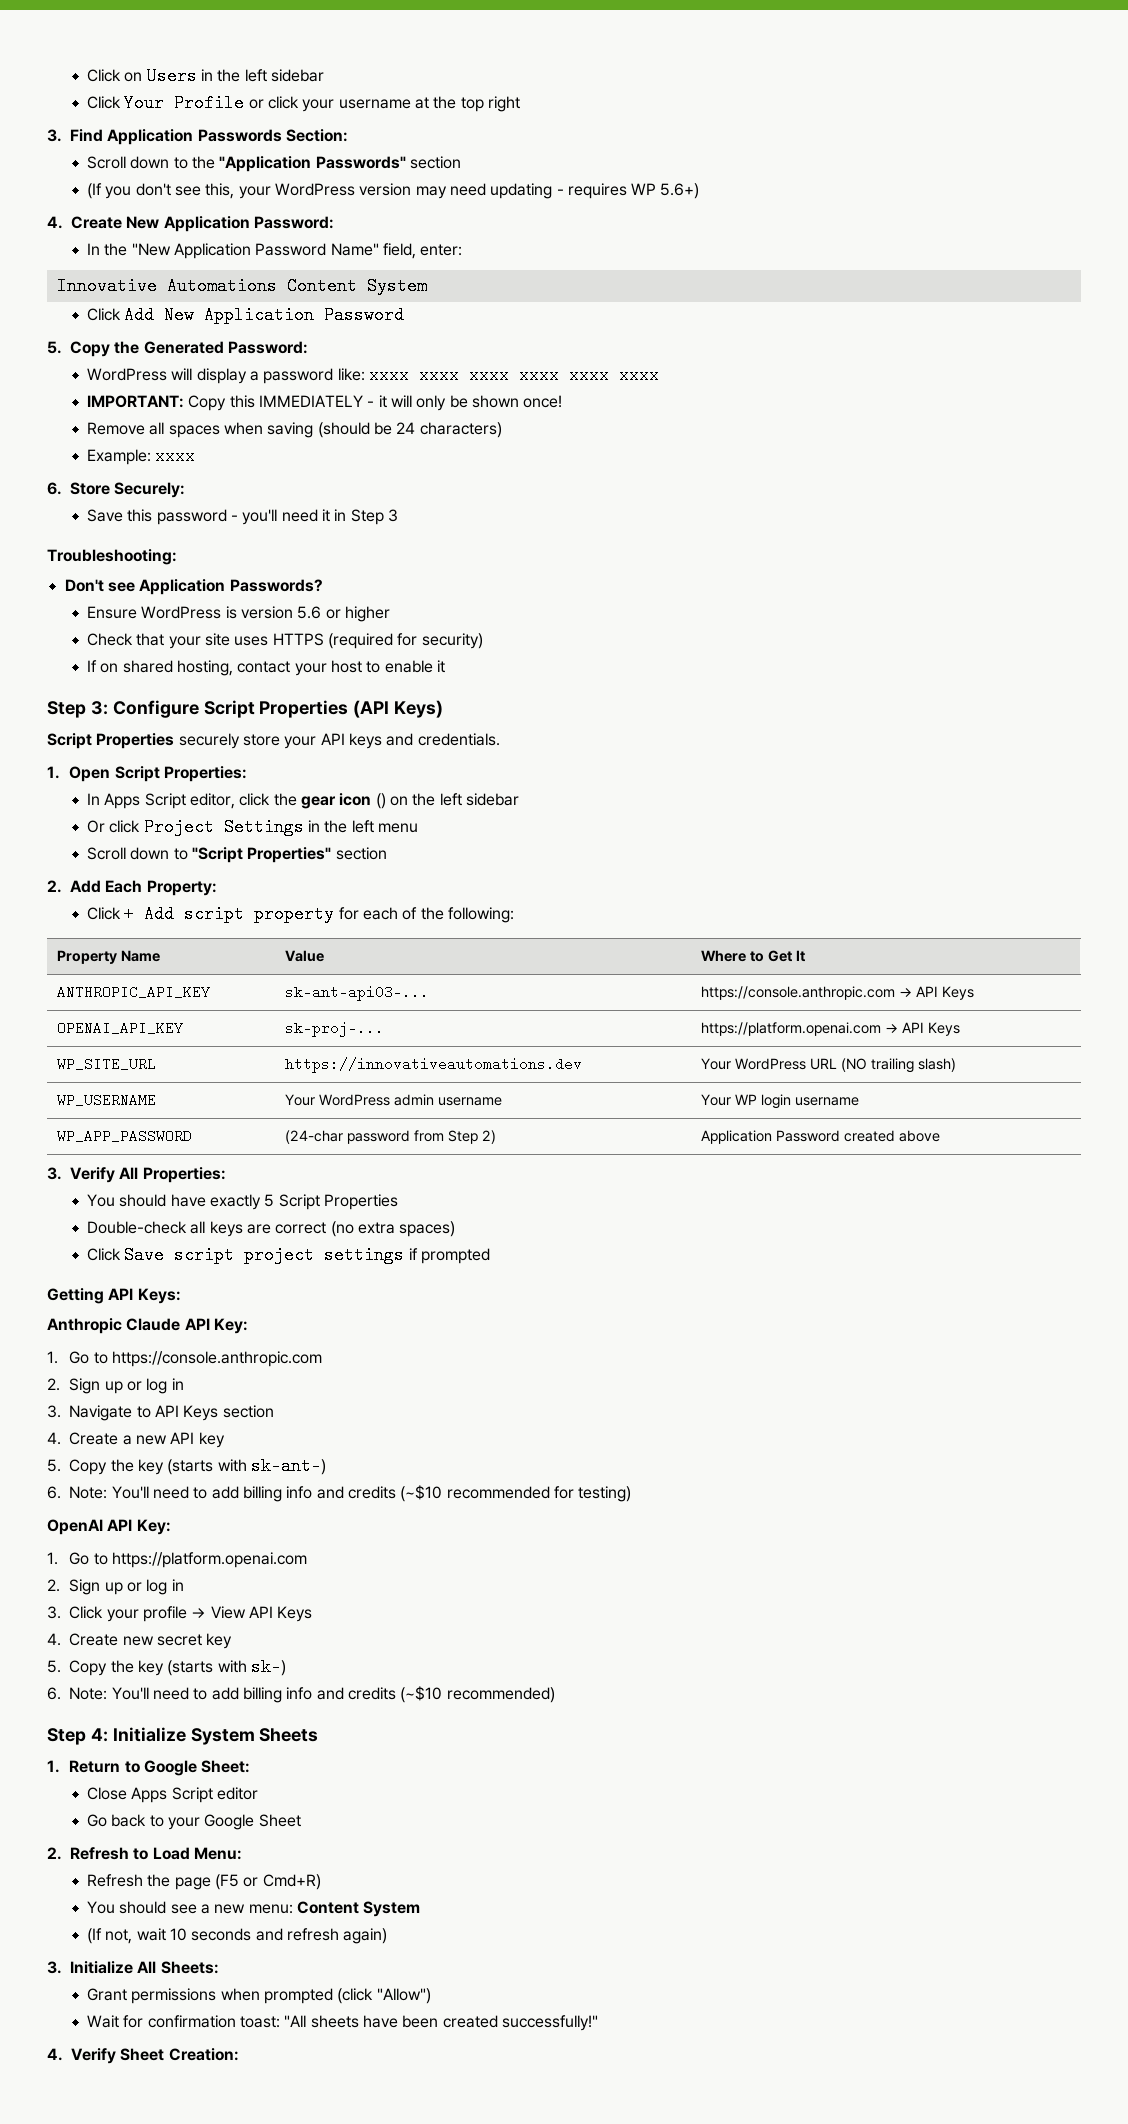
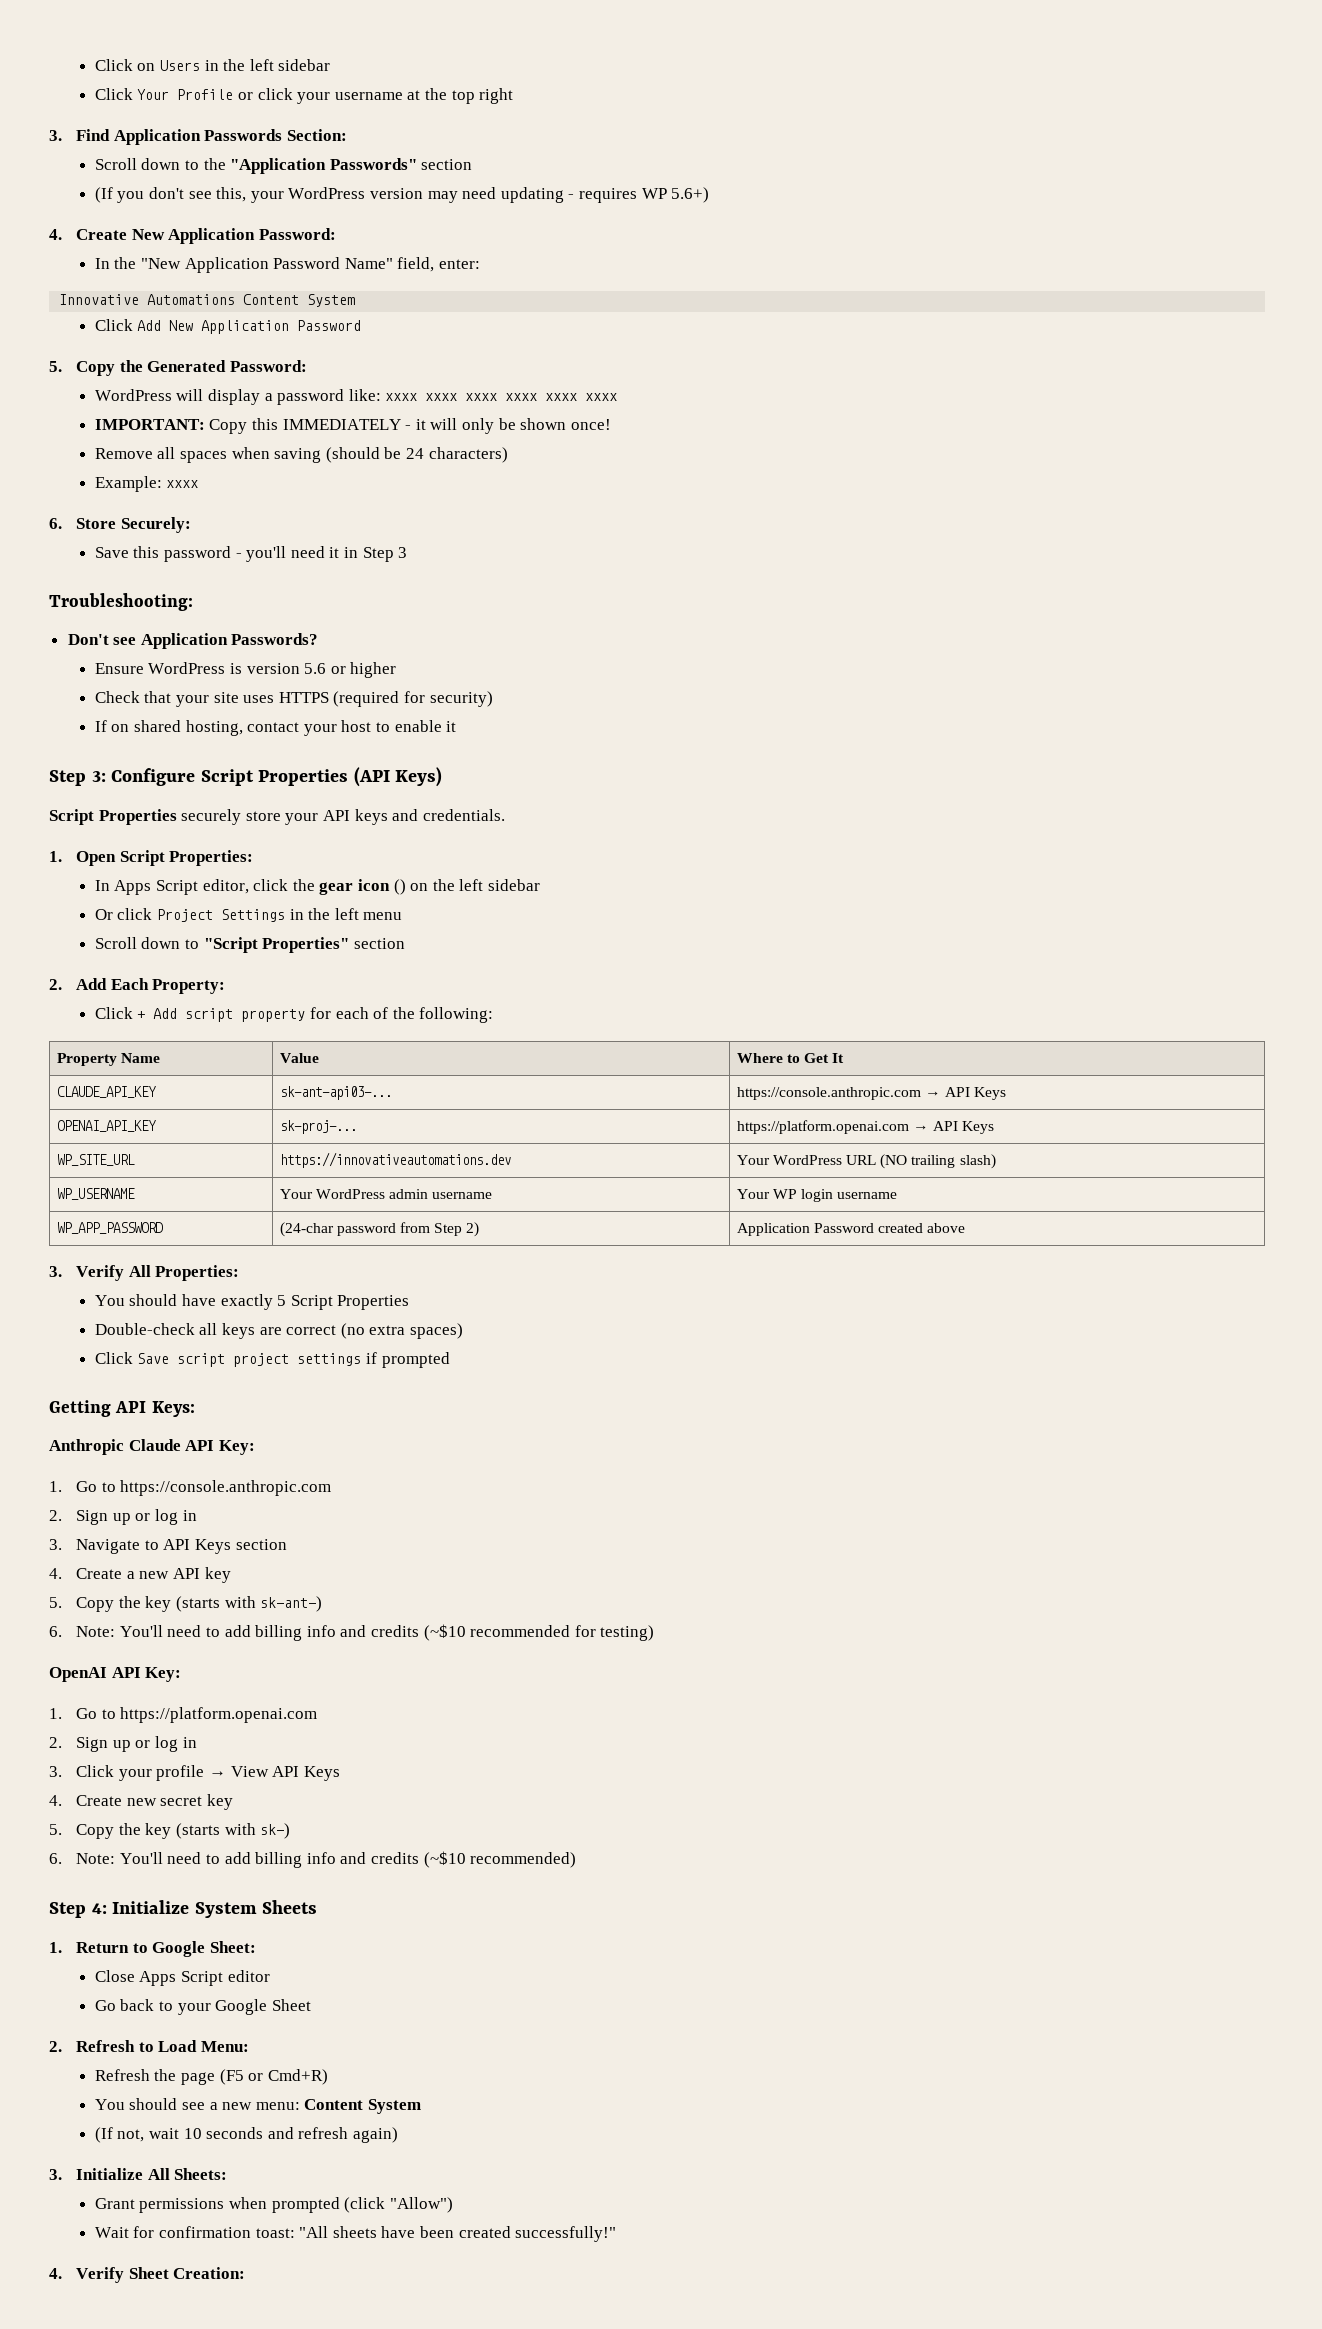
- ANTHROPIC_API_KEY | sk-ant-api03-... | https://console.anthropic.com → API Keys
+ CLAUDE_API_KEY | sk-ant-api03-... | https://console.anthropic.com → API Keys

